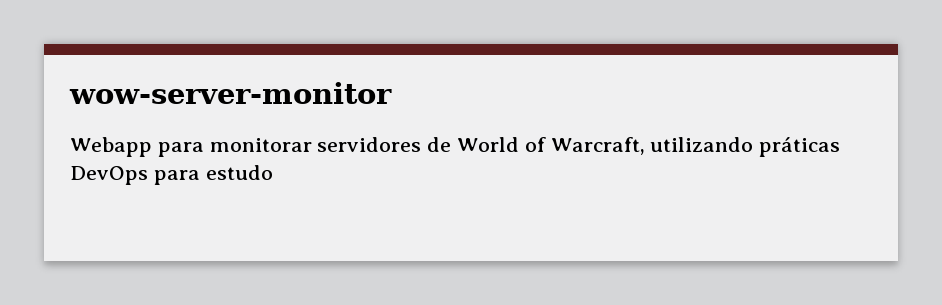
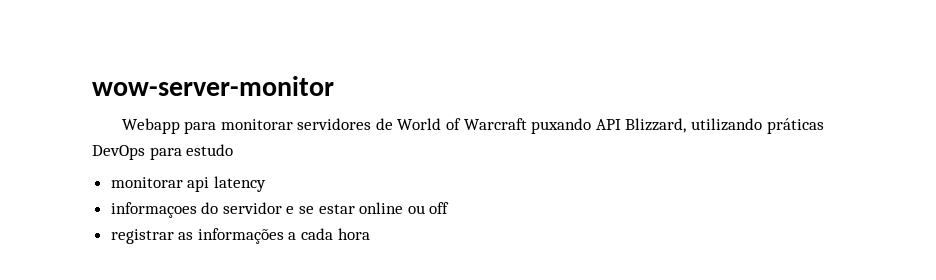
- Webapp para monitorar servidores de World of Warcraft, utilizando práticas DevOps para estudo
+ Webapp para monitorar servidores de World of Warcraft puxando API Blizzard, utilizando práticas DevOps para estudo
+ monitorar api latency
+ informaçoes do servidor e se estar online ou off
+ registrar as informações a cada hora

